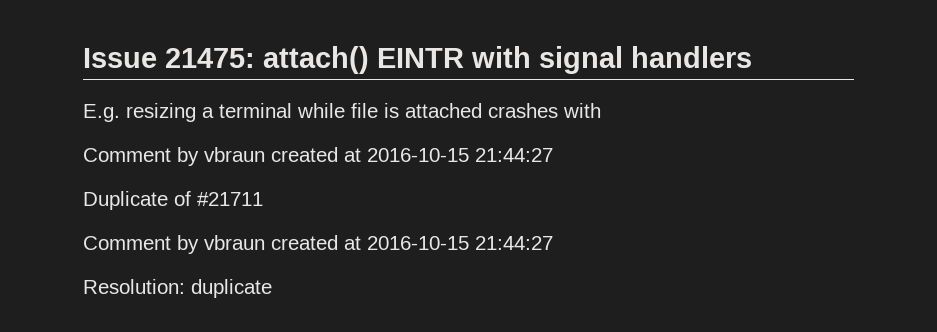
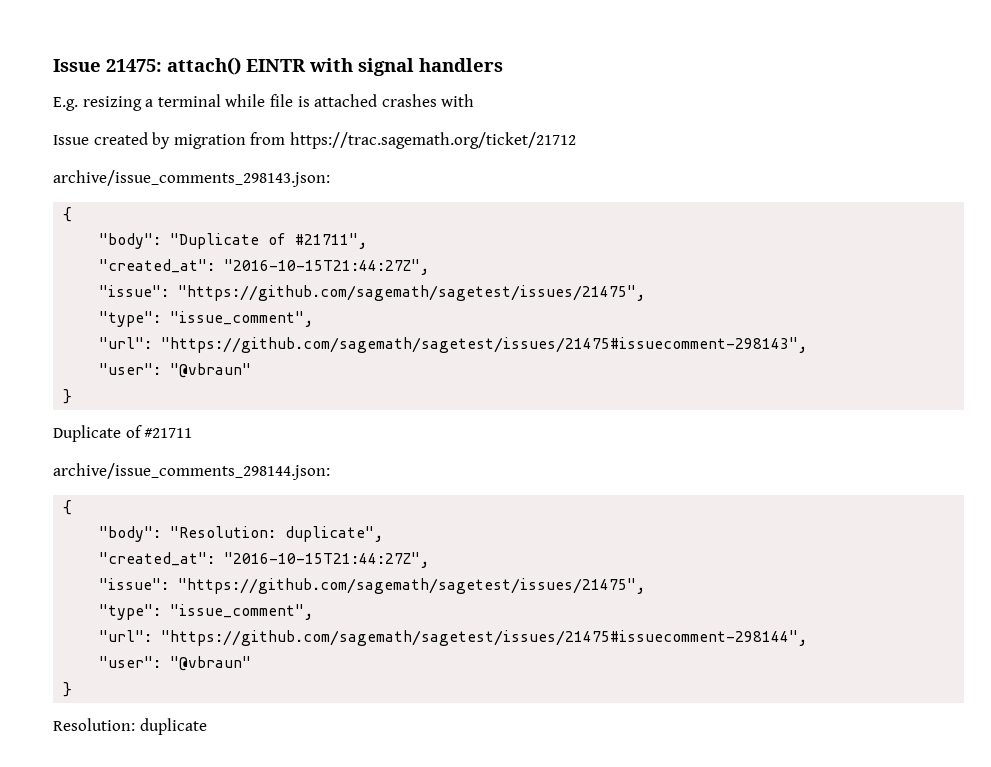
  E.g. resizing a terminal while file is attached crashes with
- Comment by vbraun created at 2016-10-15 21:44:27
+ Issue created by migration from https://trac.sagemath.org/ticket/21712
+ archive/issue_comments_298143.json:
+ {
+ "body": "Duplicate of #21711",
+ "created_at": "2016-10-15T21:44:27Z",
+ "issue": "https://github.com/sagemath/sagetest/issues/21475",
+ "type": "issue_comment",
+ "url": "https://github.com/sagemath/sagetest/issues/21475#issuecomment-298143",
+ "user": "@vbraun"
+ }
  Duplicate of #21711
- Comment by vbraun created at 2016-10-15 21:44:27
+ archive/issue_comments_298144.json:
+ {
+ "body": "Resolution: duplicate",
+ "created_at": "2016-10-15T21:44:27Z",
+ "issue": "https://github.com/sagemath/sagetest/issues/21475",
+ "type": "issue_comment",
+ "url": "https://github.com/sagemath/sagetest/issues/21475#issuecomment-298144",
+ "user": "@vbraun"
+ }

